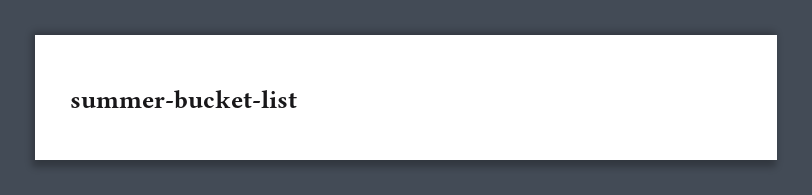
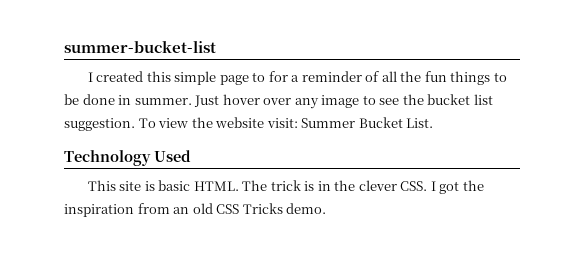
+ I created this simple page to for a reminder of all the fun things to be done in summer. Just hover over any image to see the bucket list suggestion. To view the website visit: Summer Bucket List.
+ Technology Used
+ This site is basic HTML. The trick is in the clever CSS. I got the inspiration from an old CSS Tricks demo.

